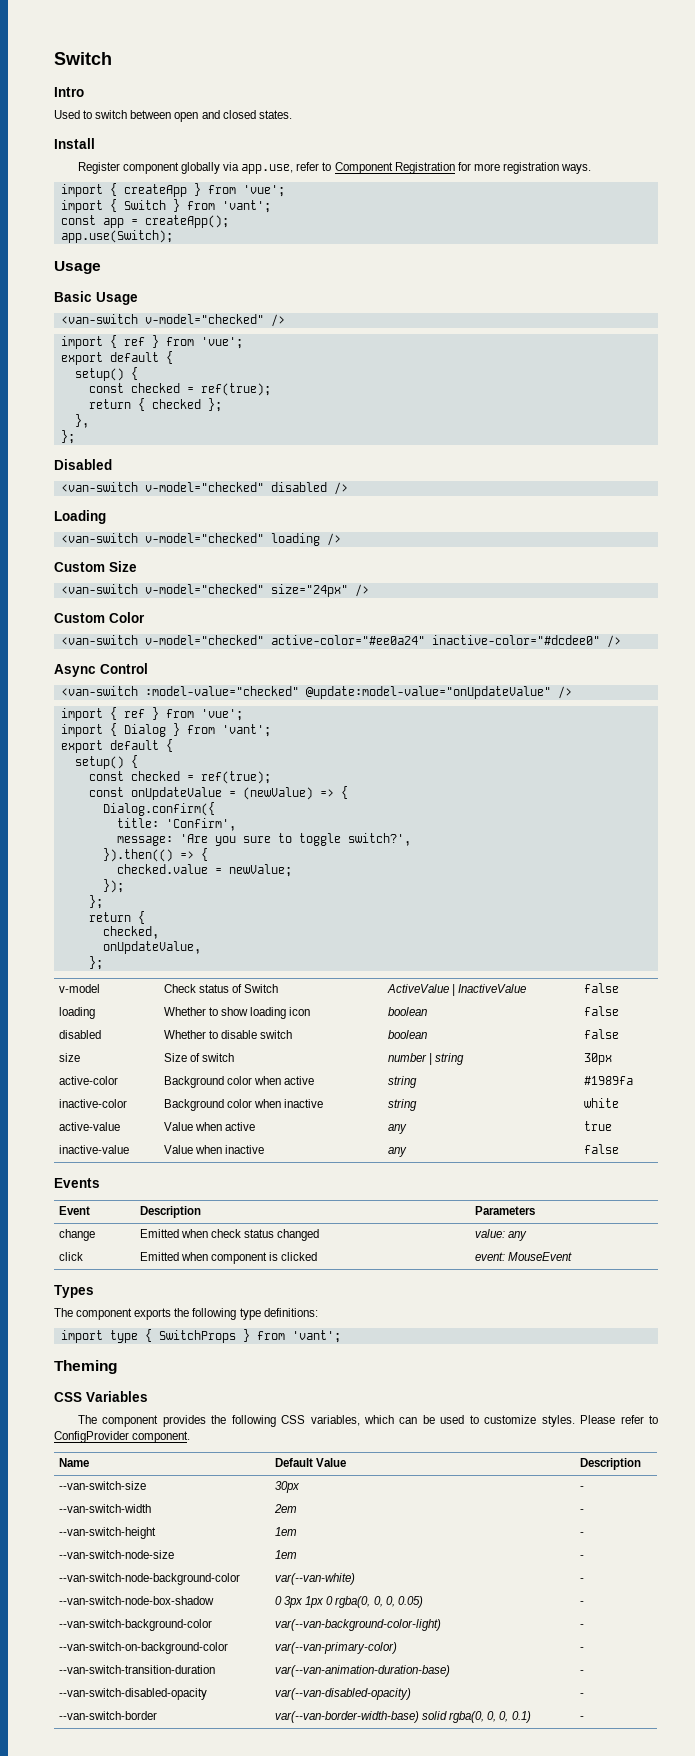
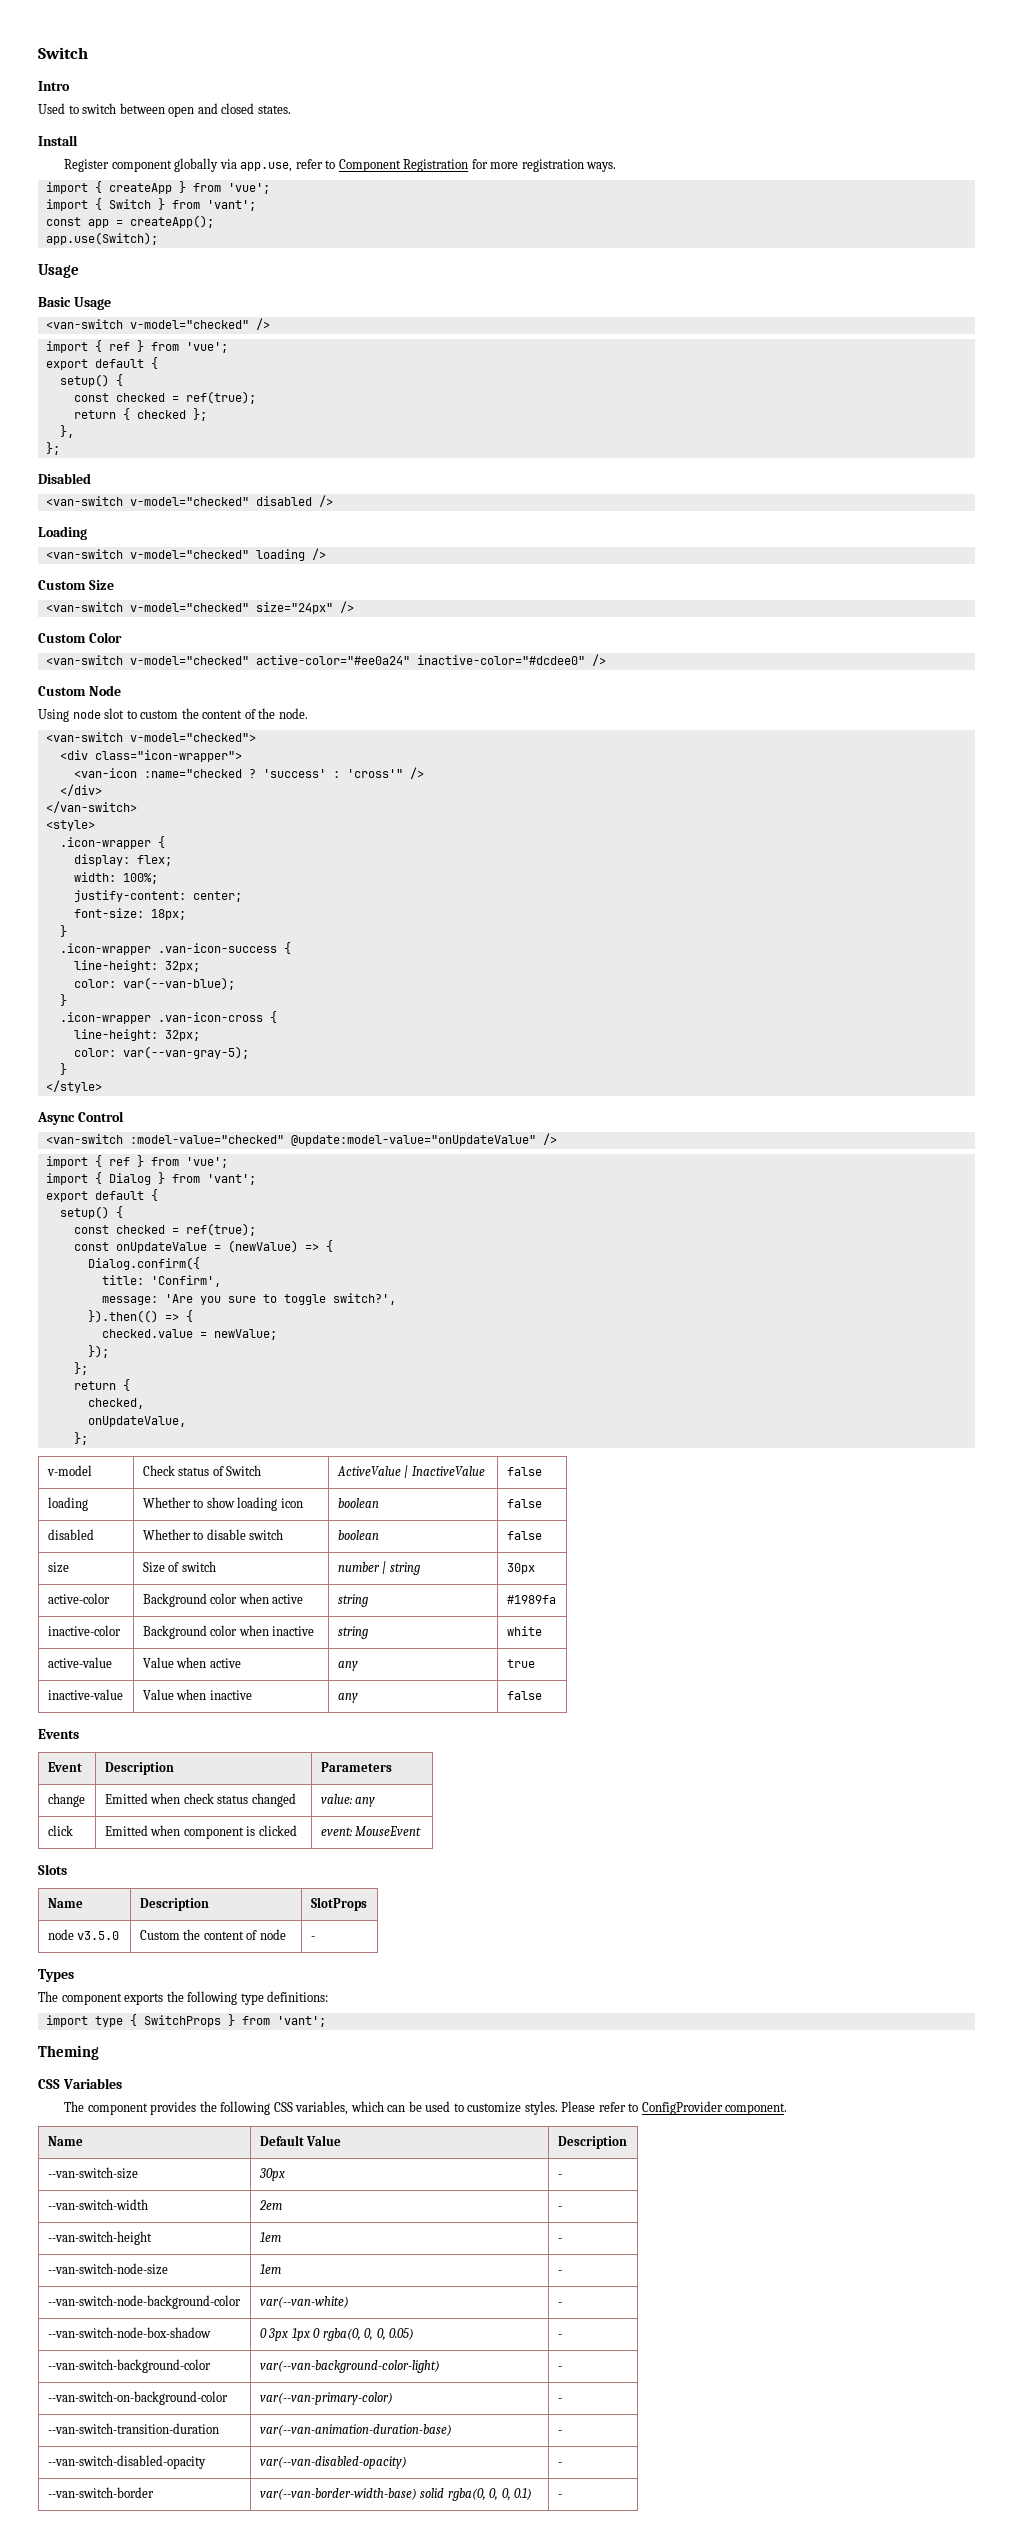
+ Custom Node
+ Using node slot to custom the content of the node.
+ <van-switch v-model="checked">
+ <div class="icon-wrapper">
+ <van-icon :name="checked ? 'success' : 'cross'" />
+ </div>
+ </van-switch>
+ <style>
+ .icon-wrapper {
+ display: flex;
+ width: 100%;
+ justify-content: center;
+ font-size: 18px;
+ }
+ .icon-wrapper .van-icon-success {
+ line-height: 32px;
+ color: var(--van-blue);
+ }
+ .icon-wrapper .van-icon-cross {
+ line-height: 32px;
+ color: var(--van-gray-5);
+ }
+ </style>
+ Slots
+ Name | Description | SlotProps
+ node v3.5.0 | Custom the content of node | -

